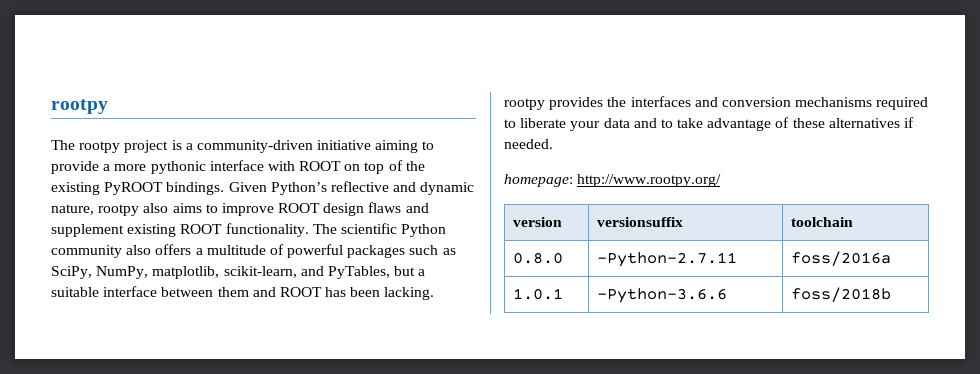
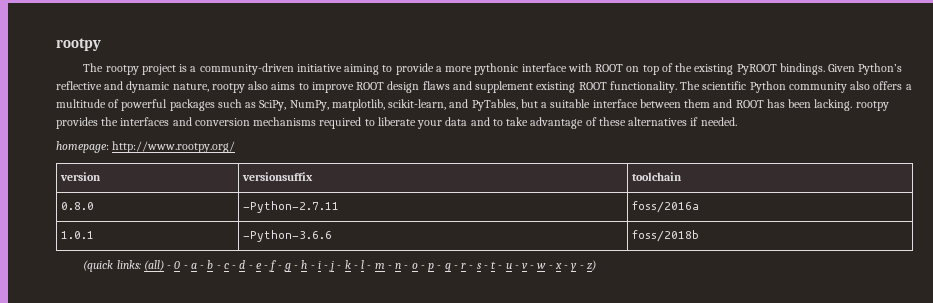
+ (quick links: (all) - 0 - a - b - c - d - e - f - g - h - i - j - k - l - m - n - o - p - q - r - s - t - u - v - w - x - y - z)

